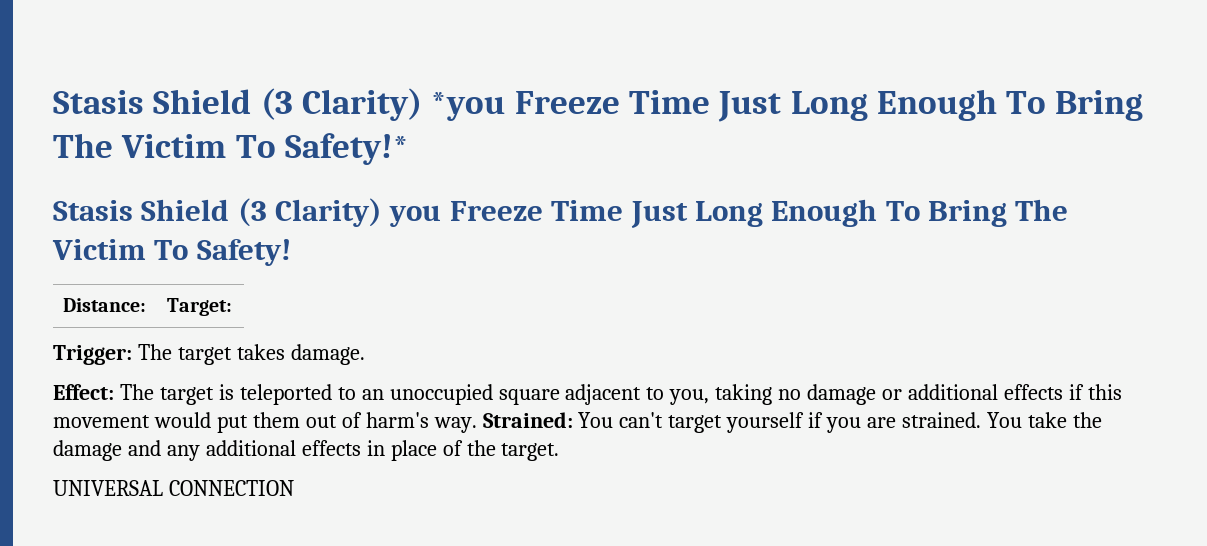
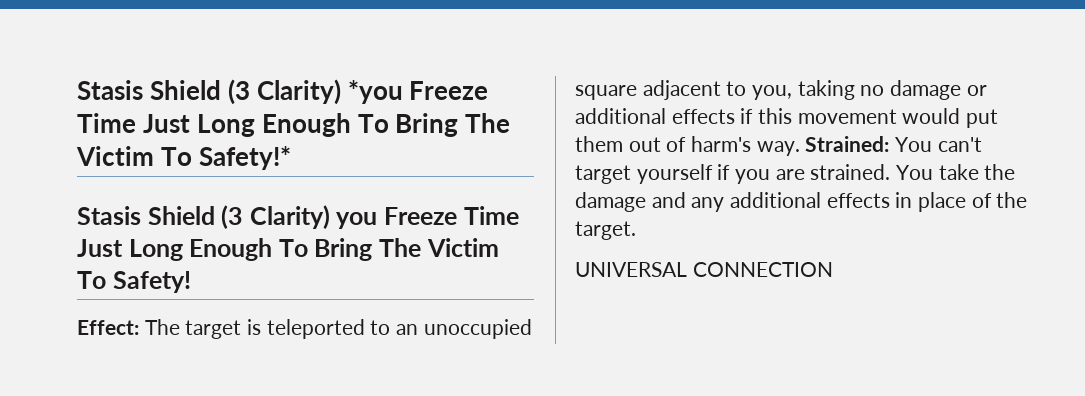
- Distance: | Target:
- Trigger: The target takes damage.

